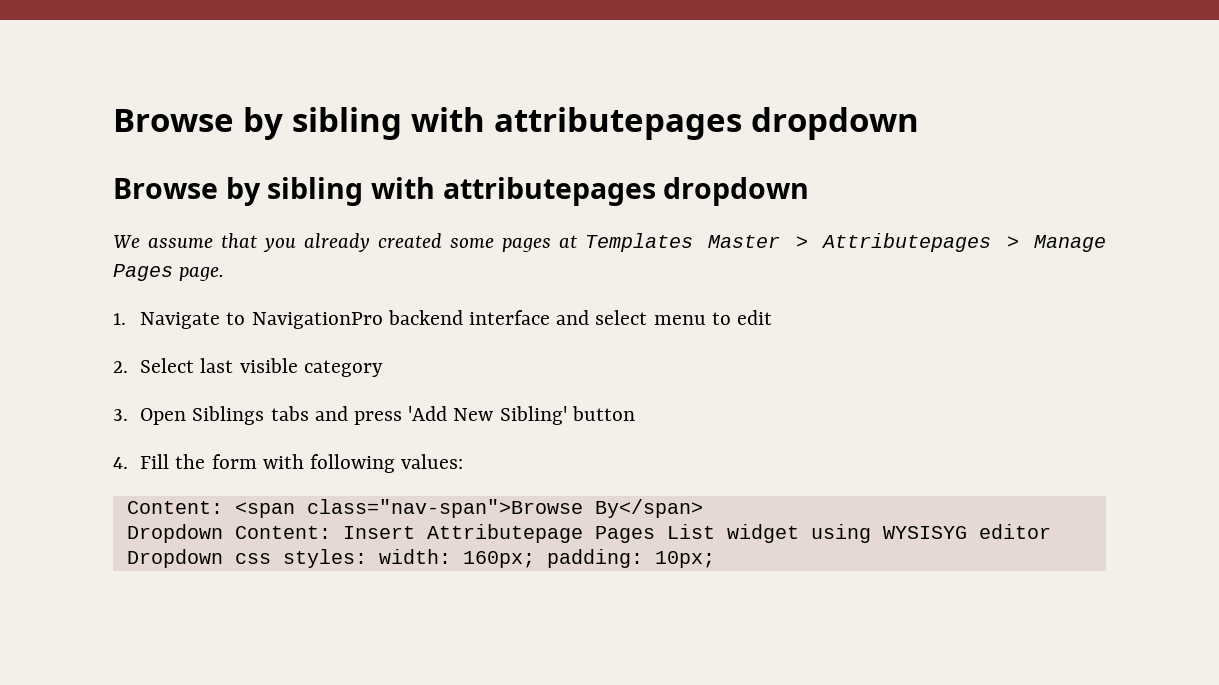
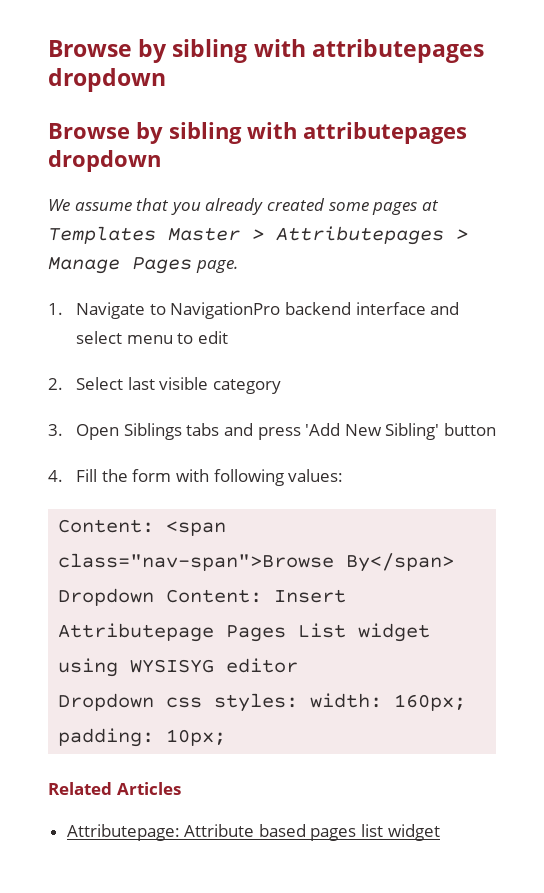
+ Related Articles
+ Attributepage: Attribute based pages list widget

